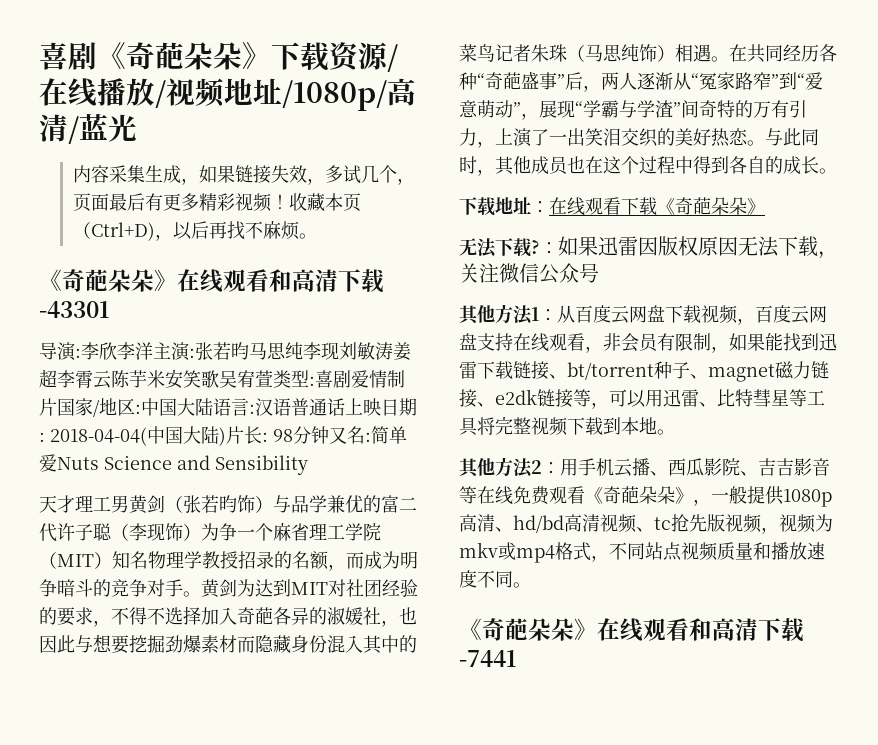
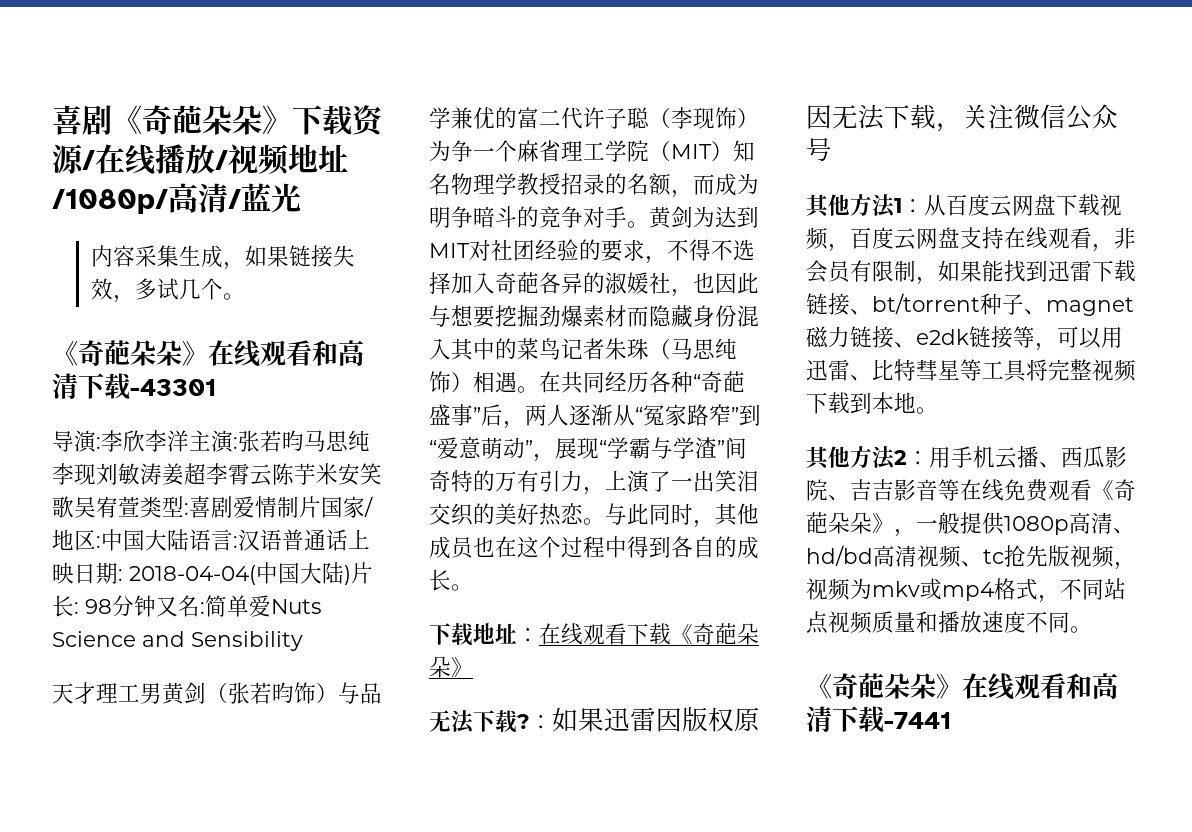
- 内容采集生成，如果链接失效，多试几个，页面最后有更多精彩视频！收藏本页（Ctrl+D)，以后再找不麻烦。
+ 内容采集生成，如果链接失效，多试几个。

